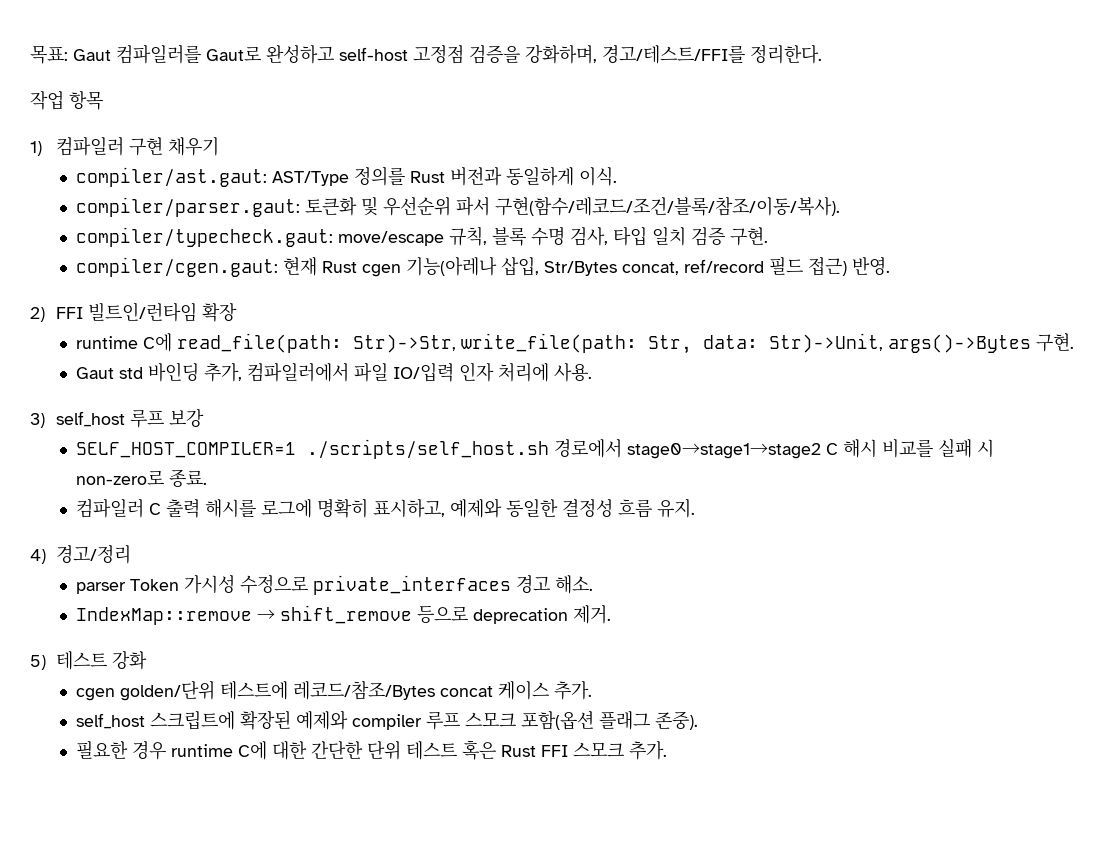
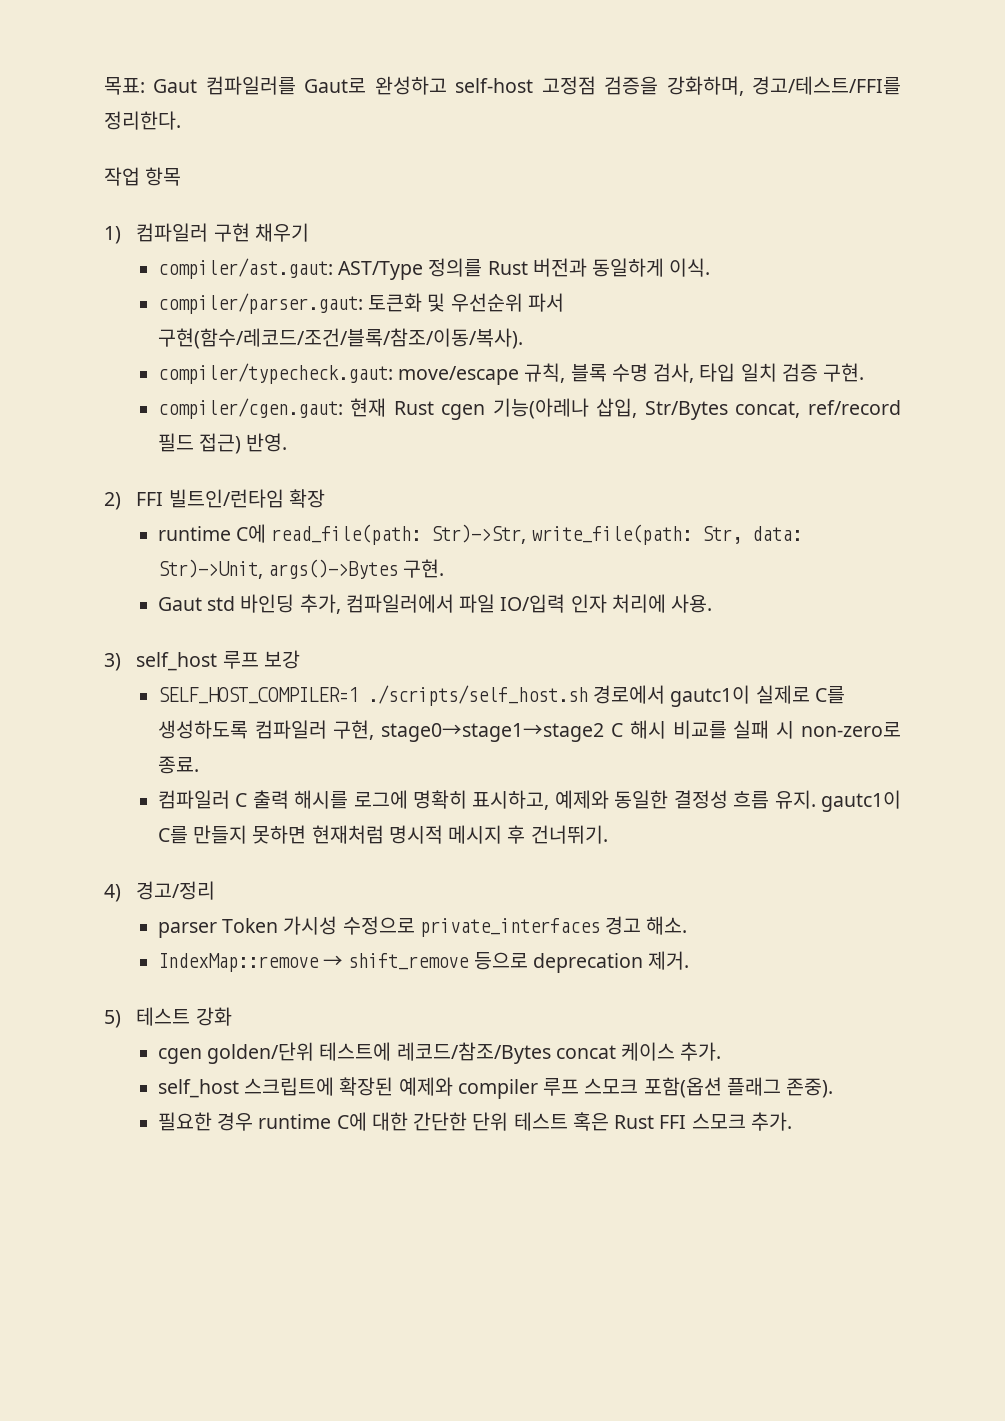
- SELF_HOST_COMPILER=1 ./scripts/self_host.sh 경로에서 stage0→stage1→stage2 C 해시 비교를 실패 시 non-zero로 종료.
+ SELF_HOST_COMPILER=1 ./scripts/self_host.sh 경로에서 gautc1이 실제로 C를 생성하도록 컴파일러 구현, stage0→stage1→stage2 C 해시 비교를 실패 시 non-zero로 종료.
- 컴파일러 C 출력 해시를 로그에 명확히 표시하고, 예제와 동일한 결정성 흐름 유지.
+ 컴파일러 C 출력 해시를 로그에 명확히 표시하고, 예제와 동일한 결정성 흐름 유지. gautc1이 C를 만들지 못하면 현재처럼 명시적 메시지 후 건너뛰기.

